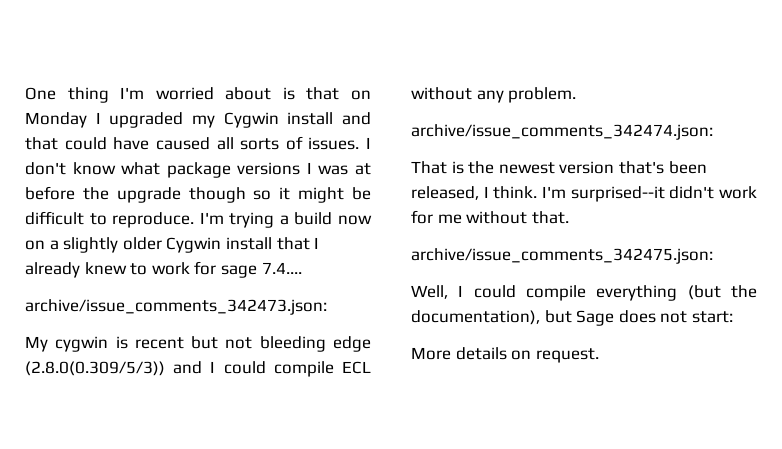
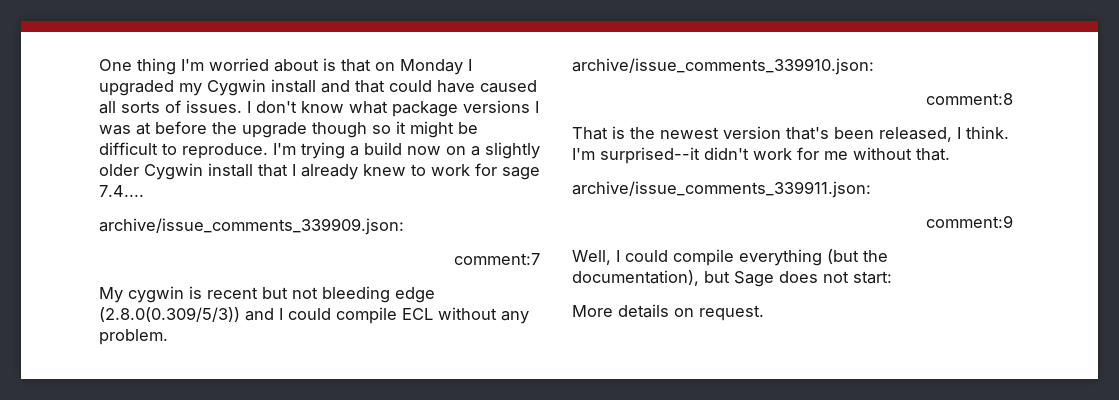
- archive/issue_comments_342473.json:
+ archive/issue_comments_339909.json:
+ comment:7
- archive/issue_comments_342474.json:
+ archive/issue_comments_339910.json:
+ comment:8
- archive/issue_comments_342475.json:
+ archive/issue_comments_339911.json:
+ comment:9

